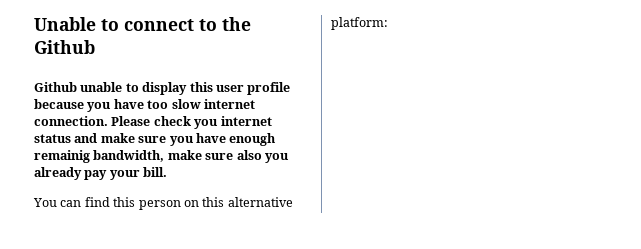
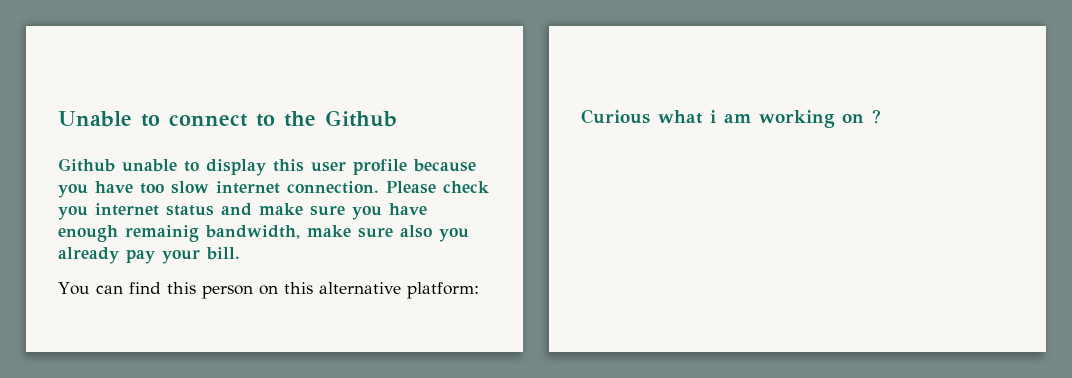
+ Curious what i am working on ?

